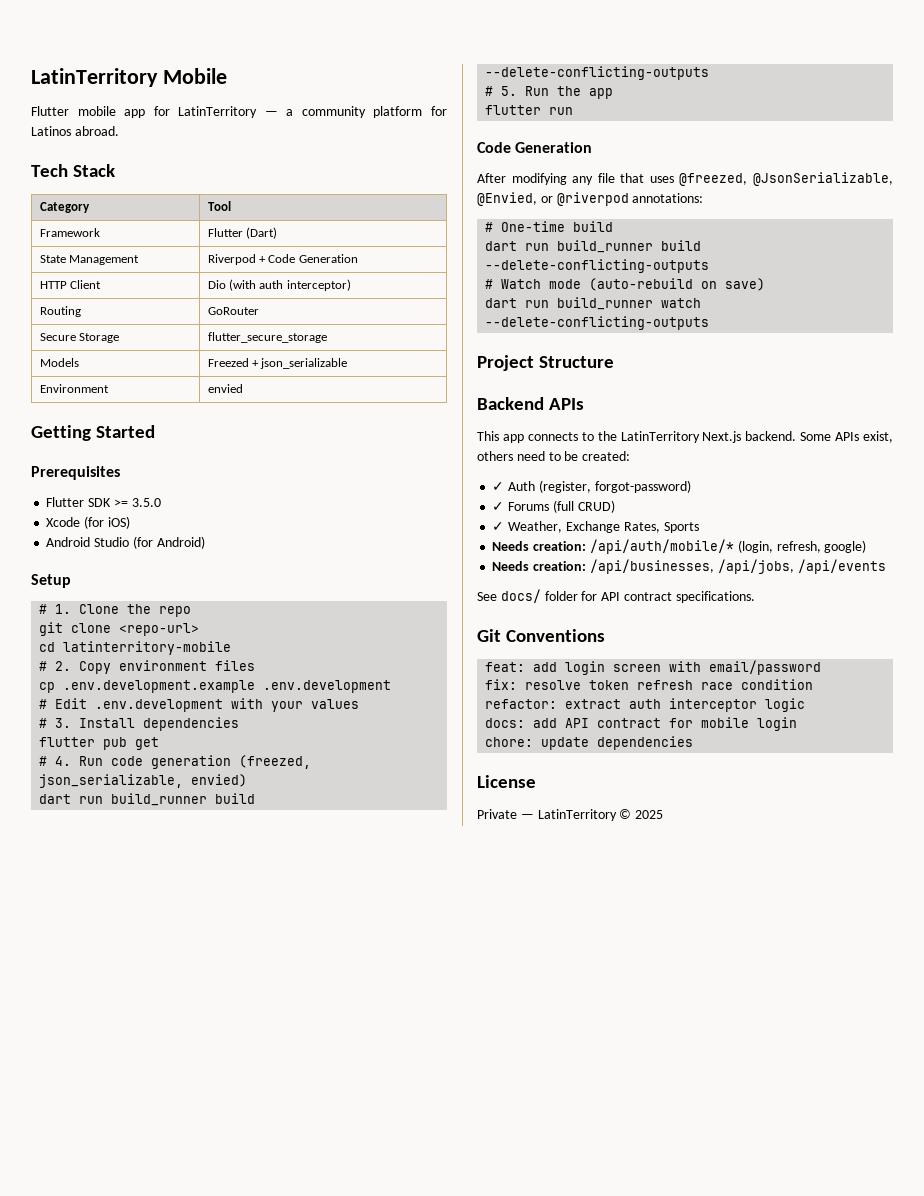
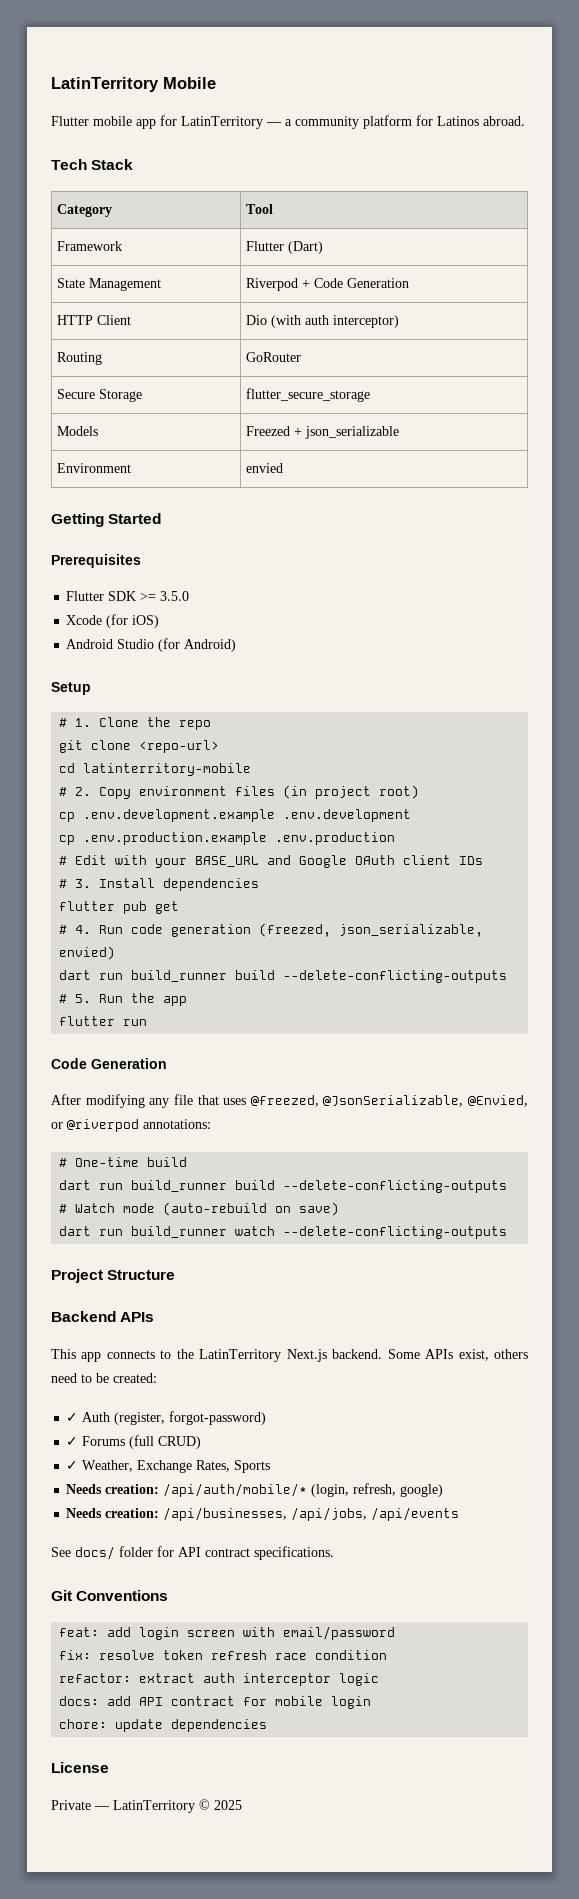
- # 2. Copy environment files
+ # 2. Copy environment files (in project root)
+ cp .env.production.example .env.production
- # Edit .env.development with your values
+ # Edit with your BASE_URL and Google OAuth client IDs

